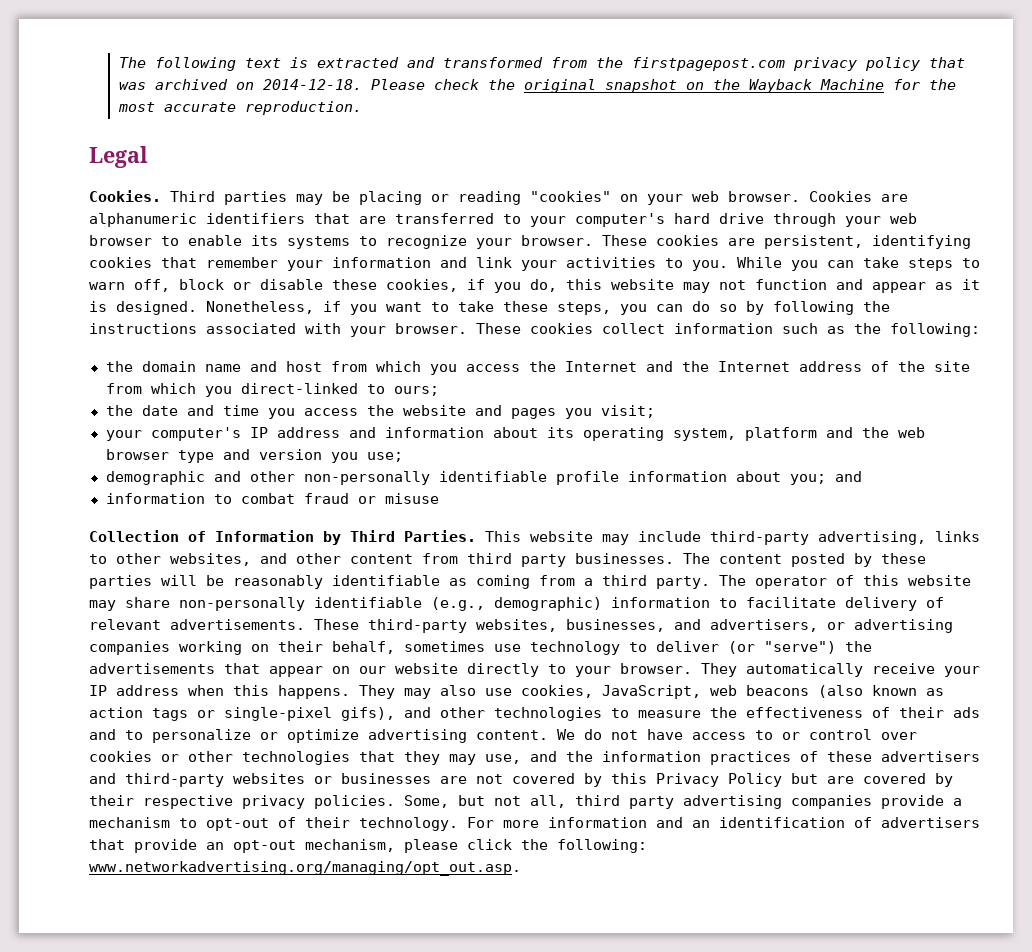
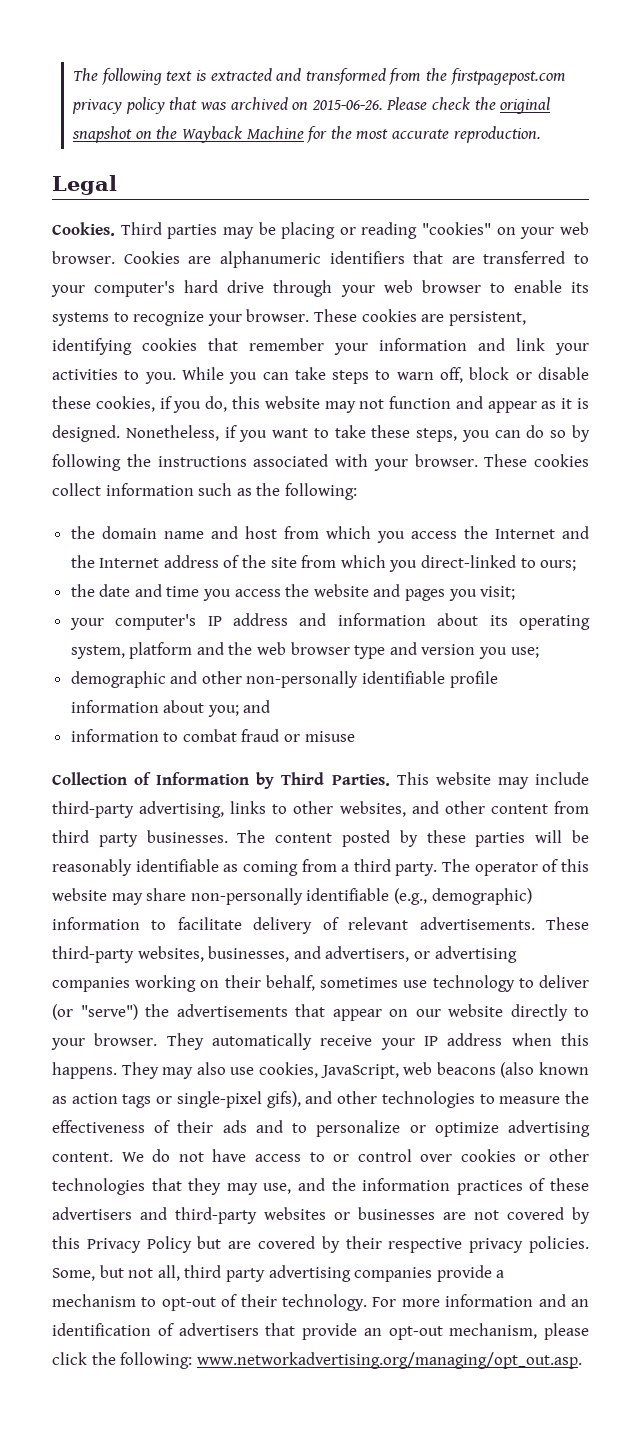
- The following text is extracted and transformed from the firstpagepost.com privacy policy that was archived on 2014-12-18.
+ The following text is extracted and transformed from the firstpagepost.com privacy policy that was archived on 2015-06-26.

